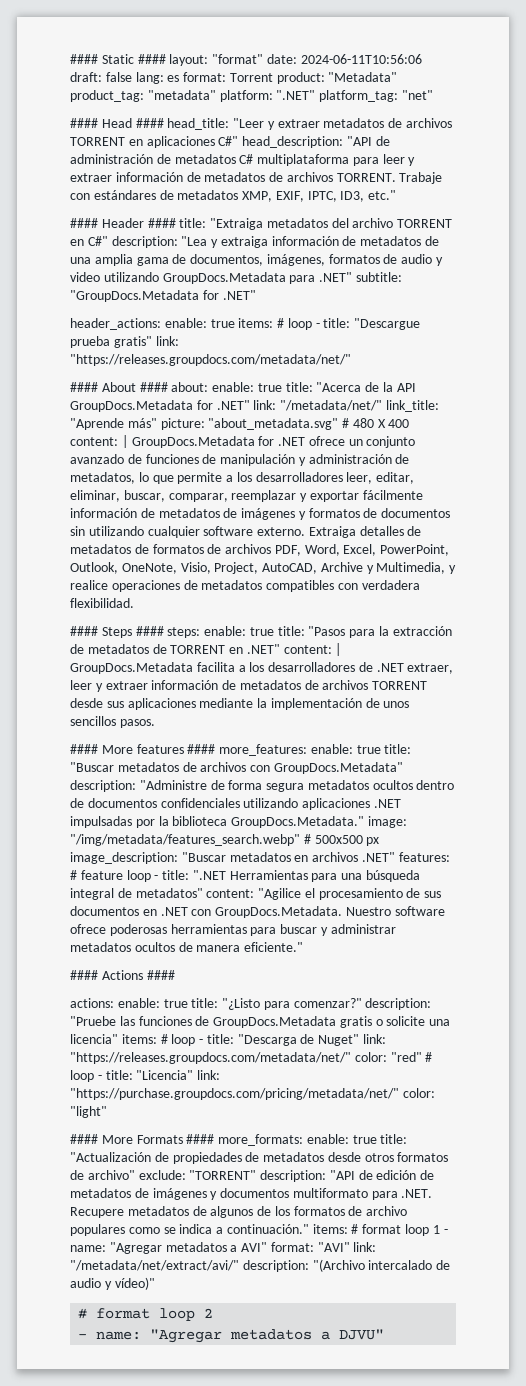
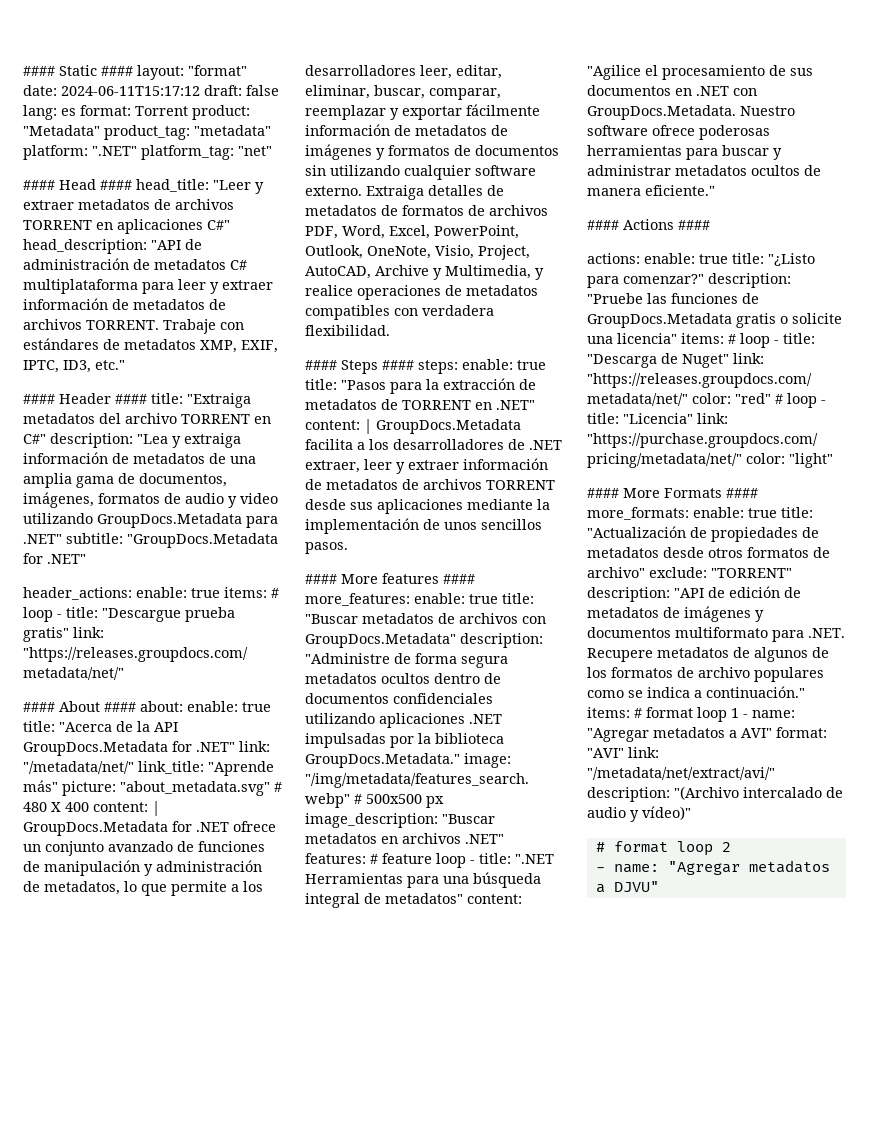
- #### Static #### layout: "format" date: 2024-06-11T10:56:06 draft: false lang: es format: Torrent product: "Metadata" product_tag: "metadata" platform: ".NET" platform_tag: "net"
+ #### Static #### layout: "format" date: 2024-06-11T15:17:12 draft: false lang: es format: Torrent product: "Metadata" product_tag: "metadata" platform: ".NET" platform_tag: "net"

